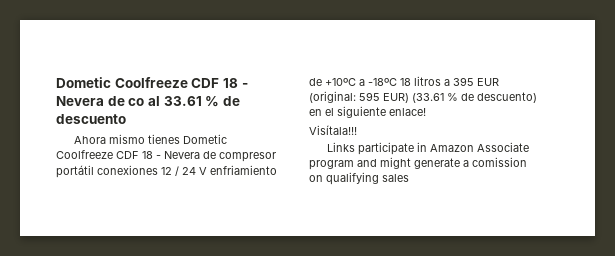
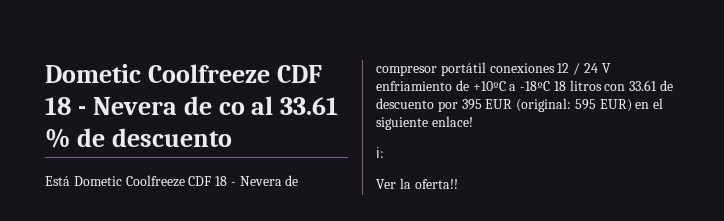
- Ahora mismo tienes Dometic Coolfreeze CDF 18 - Nevera de compresor portátil conexiones 12 / 24 V enfriamiento de +10ºC a -18ºC 18 litros a 395 EUR (original: 595 EUR) (33.61 % de descuento) en el siguiente enlace!
+ Está Dometic Coolfreeze CDF 18 - Nevera de compresor portátil conexiones 12 / 24 V enfriamiento de +10ºC a -18ºC 18 litros con 33.61 de descuento por 395 EUR (original: 595 EUR) en el siguiente enlace!
- Visítala!!!
- Links participate in Amazon Associate program and might generate a comission on qualifying sales
+ ℹ:
+ Ver la oferta!!

